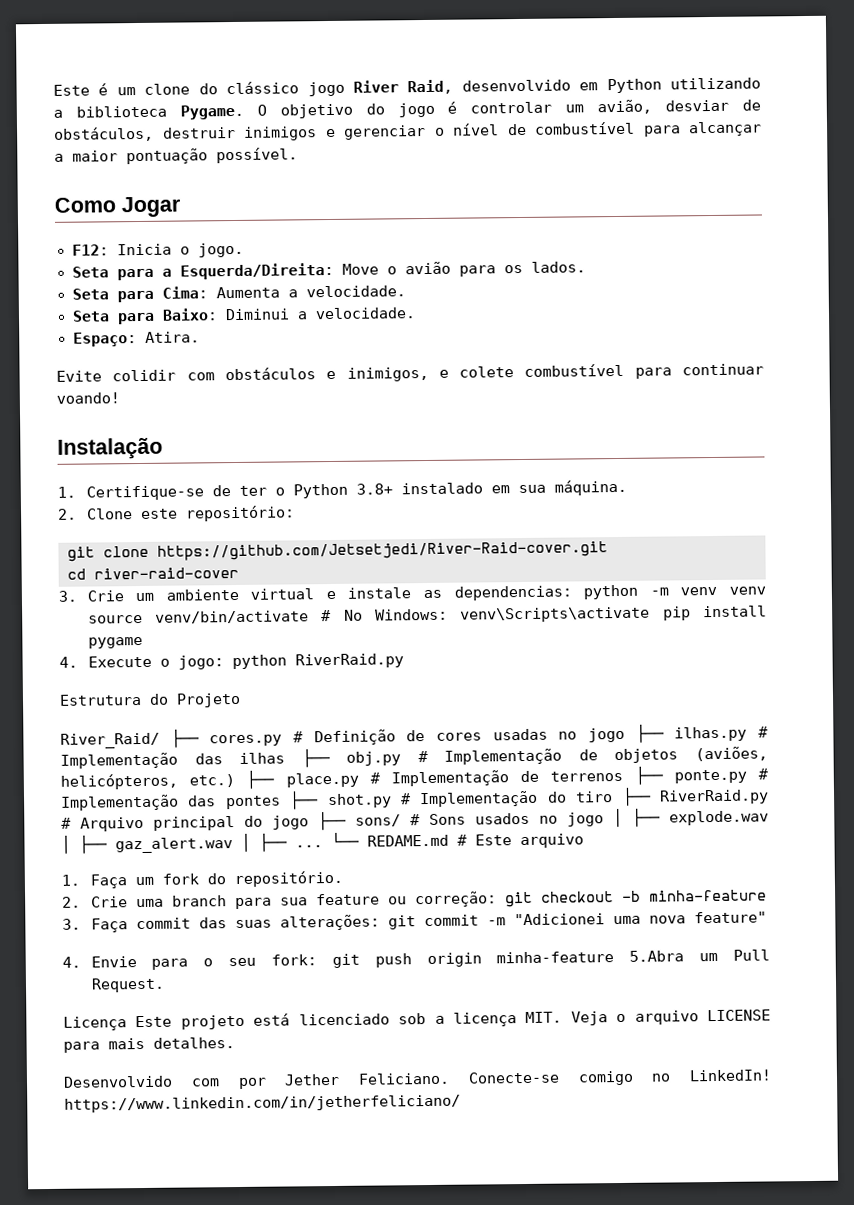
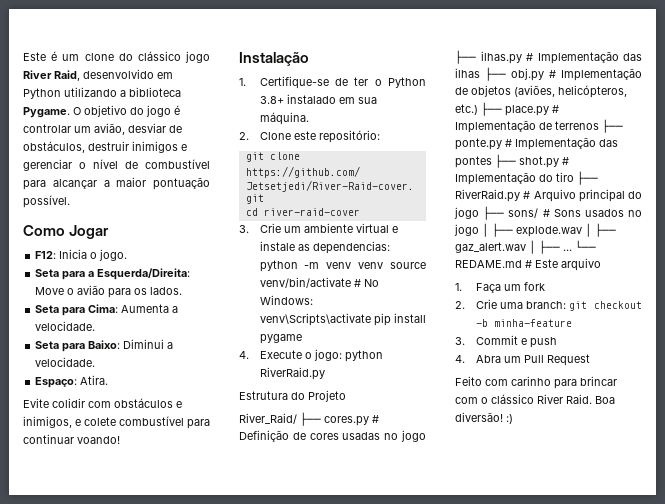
- 1. Faça um fork do repositório.
+ 1. Faça um fork
- 2. Crie uma branch para sua feature ou correção: git checkout -b minha-feature
+ 2. Crie uma branch: git checkout -b minha-feature
- 3. Faça commit das suas alterações: git commit -m "Adicionei uma nova feature"
- 4. Envie para o seu fork: git push origin minha-feature 5.Abra um Pull Request.
- Licença Este projeto está licenciado sob a licença MIT. Veja o arquivo LICENSE para mais detalhes.
- Desenvolvido com por Jether Feliciano. Conecte-se comigo no LinkedIn! https://www.linkedin.com/in/jetherfeliciano/
+ 3. Commit e push
+ 4. Abra um Pull Request
+ Feito com carinho para brincar com o clássico River Raid. Boa diversão! :)

